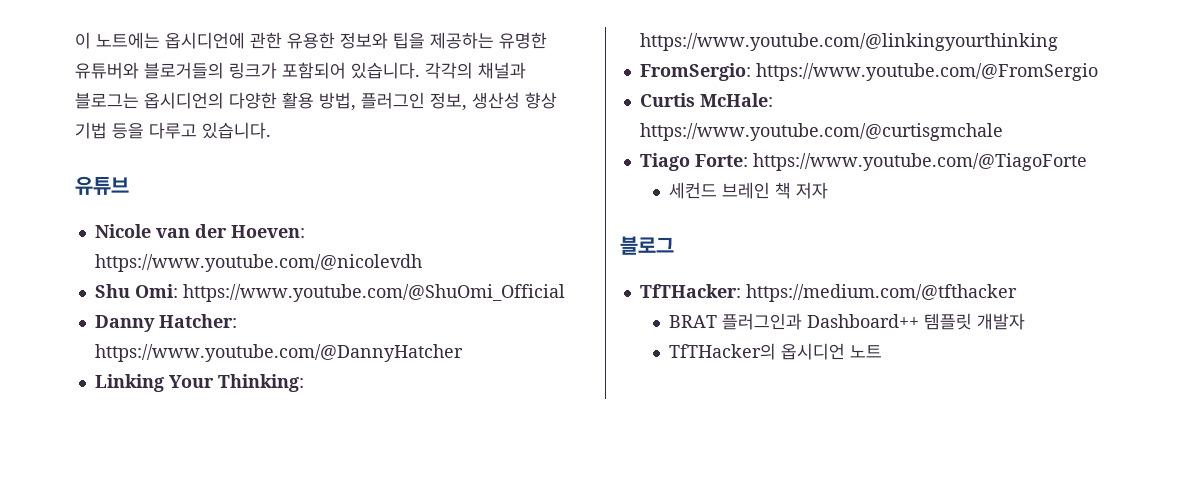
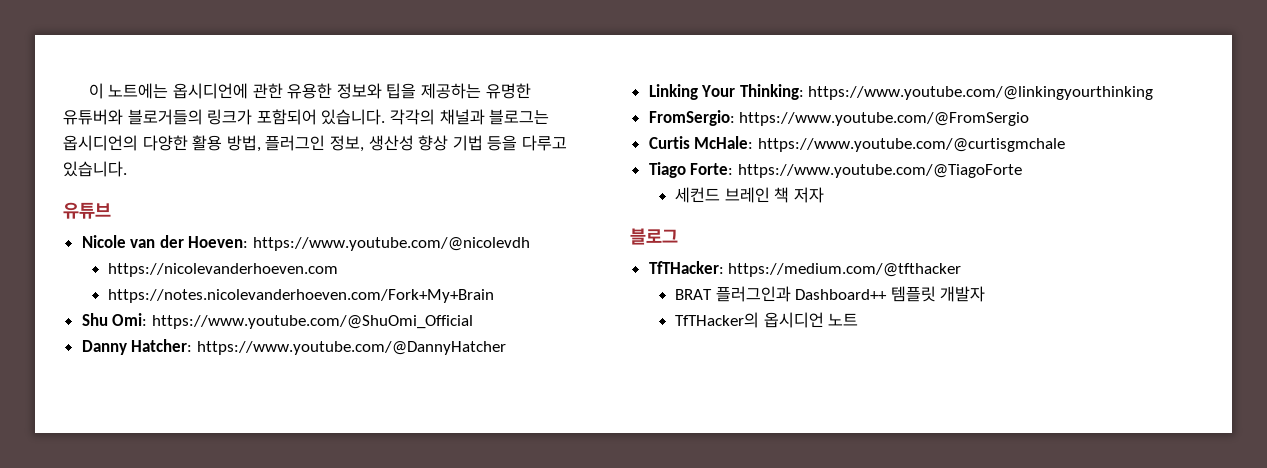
+ https://nicolevanderhoeven.com
+ https://notes.nicolevanderhoeven.com/Fork+My+Brain

